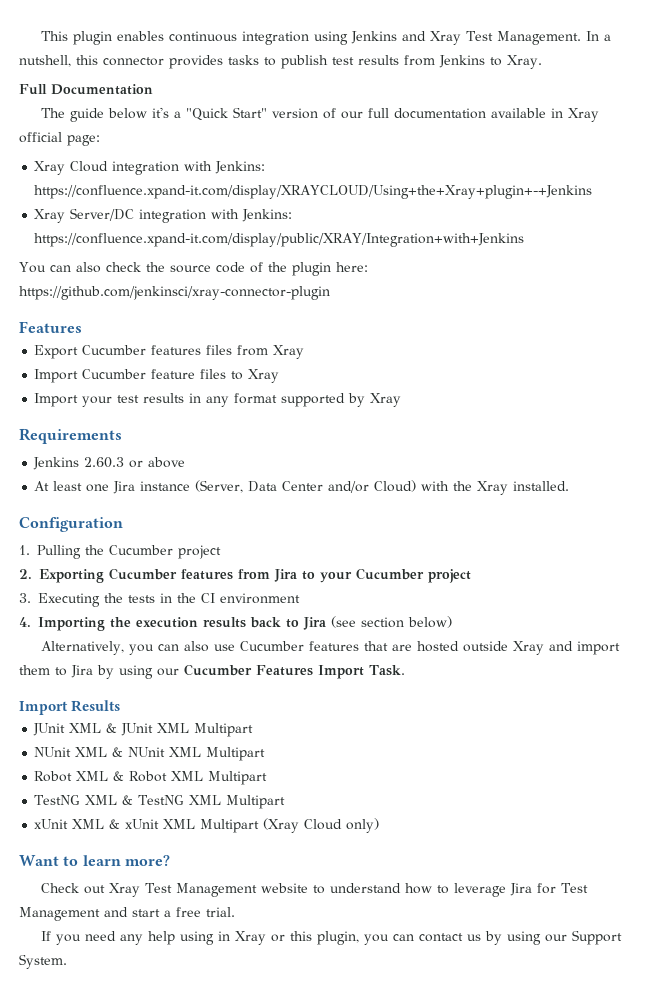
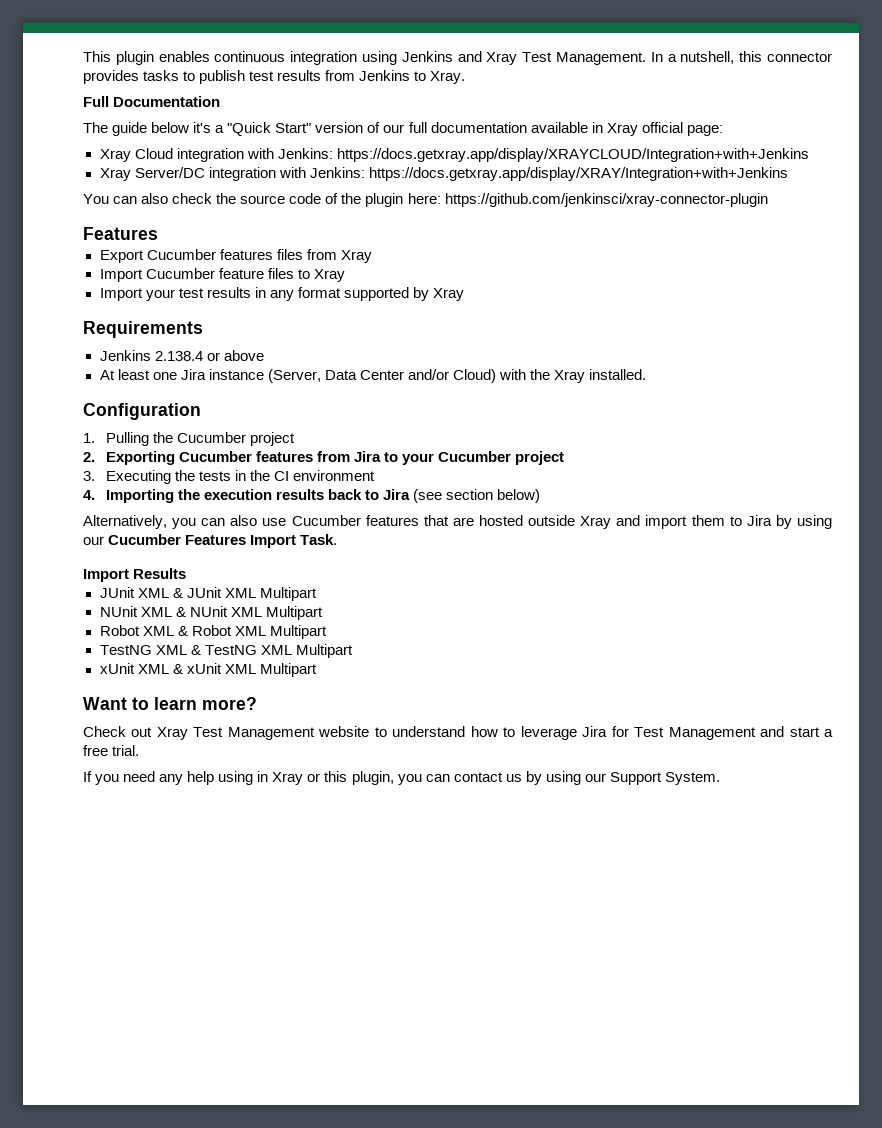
- Xray Cloud integration with Jenkins: https://confluence.xpand-it.com/display/XRAYCLOUD/Using+the+Xray+plugin+-+Jenkins
+ Xray Cloud integration with Jenkins: https://docs.getxray.app/display/XRAYCLOUD/Integration+with+Jenkins
- Xray Server/DC integration with Jenkins: https://confluence.xpand-it.com/display/public/XRAY/Integration+with+Jenkins
+ Xray Server/DC integration with Jenkins: https://docs.getxray.app/display/XRAY/Integration+with+Jenkins
- Jenkins 2.60.3 or above
+ Jenkins 2.138.4 or above
- xUnit XML & xUnit XML Multipart (Xray Cloud only)
+ xUnit XML & xUnit XML Multipart

